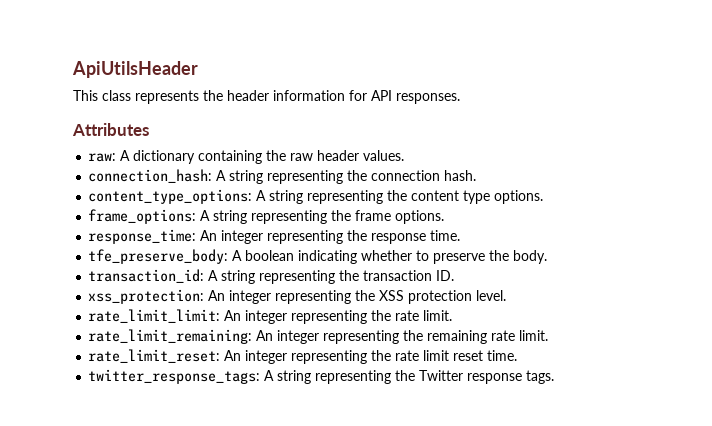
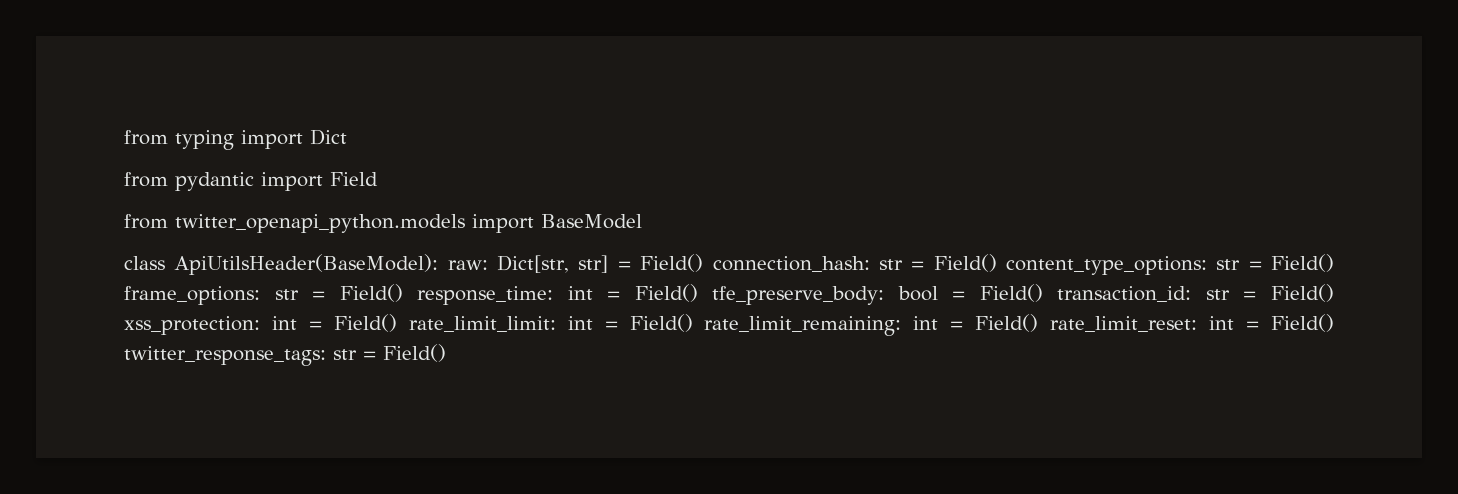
- ApiUtilsHeader
- This class represents the header information for API responses.
- Attributes
- raw: A dictionary containing the raw header values.
- connection_hash: A string representing the connection hash.
- content_type_options: A string representing the content type options.
- frame_options: A string representing the frame options.
- response_time: An integer representing the response time.
- tfe_preserve_body: A boolean indicating whether to preserve the body.
- transaction_id: A string representing the transaction ID.
- xss_protection: An integer representing the XSS protection level.
- rate_limit_limit: An integer representing the rate limit.
- rate_limit_remaining: An integer representing the remaining rate limit.
- rate_limit_reset: An integer representing the rate limit reset time.
- twitter_response_tags: A string representing the Twitter response tags.
+ from typing import Dict
+ from pydantic import Field
+ from twitter_openapi_python.models import BaseModel
+ class ApiUtilsHeader(BaseModel): raw: Dict[str, str] = Field() connection_hash: str = Field() content_type_options: str = Field() frame_options: str = Field() response_time: int = Field() tfe_preserve_body: bool = Field() transaction_id: str = Field() xss_protection: int = Field() rate_limit_limit: int = Field() rate_limit_remaining: int = Field() rate_limit_reset: int = Field() twitter_response_tags: str = Field()

